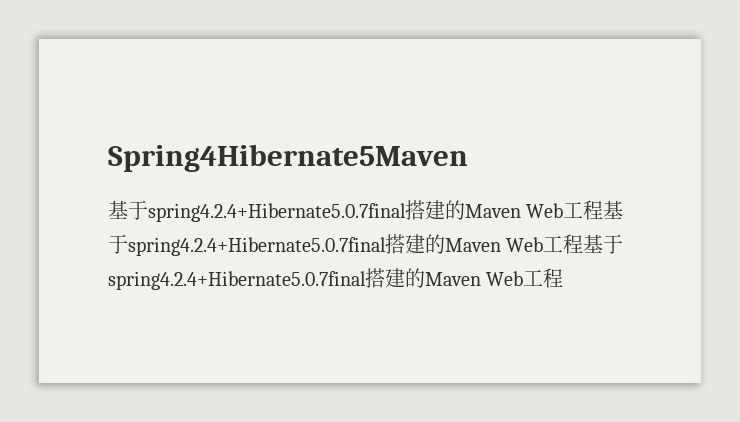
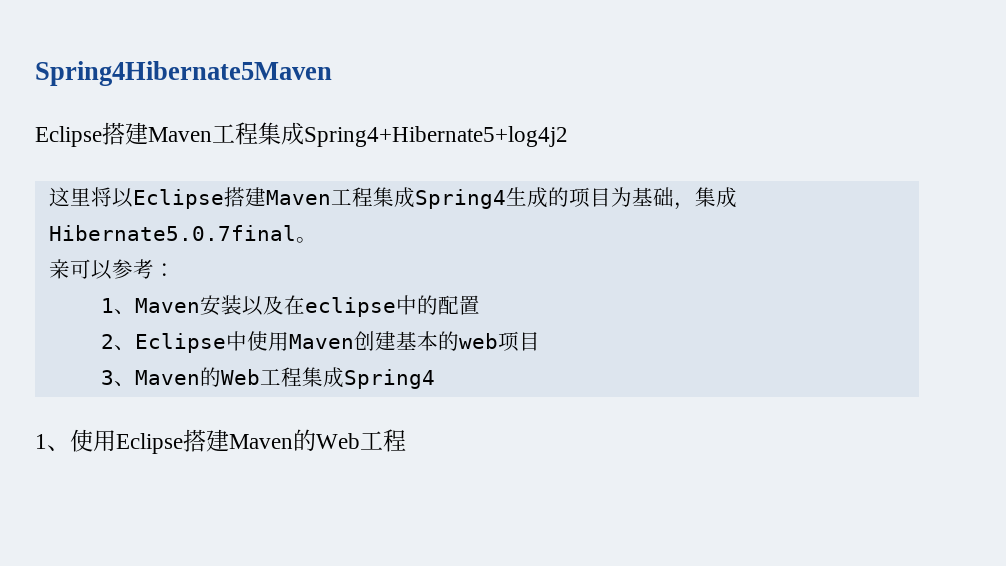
- 基于spring4.2.4+Hibernate5.0.7final搭建的Maven Web工程基于spring4.2.4+Hibernate5.0.7final搭建的Maven Web工程基于spring4.2.4+Hibernate5.0.7final搭建的Maven Web工程
+ Eclipse搭建Maven工程集成Spring4+Hibernate5+log4j2
+ 这里将以Eclipse搭建Maven工程集成Spring4生成的项目为基础，集成Hibernate5.0.7final。
+ 亲可以参考：
+ 1、Maven安装以及在eclipse中的配置
+ 2、Eclipse中使用Maven创建基本的web项目
+ 3、Maven的Web工程集成Spring4
+ 1、使用Eclipse搭建Maven的Web工程

